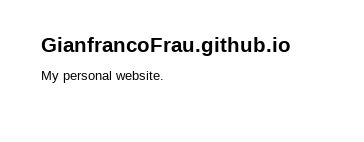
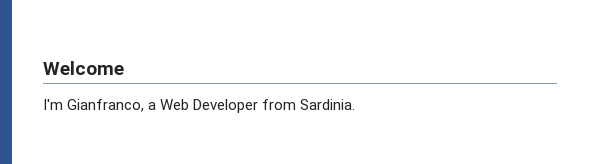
- GianfrancoFrau.github.io
- My personal website.
+ Welcome
+ I'm Gianfranco, a Web Developer from Sardinia.

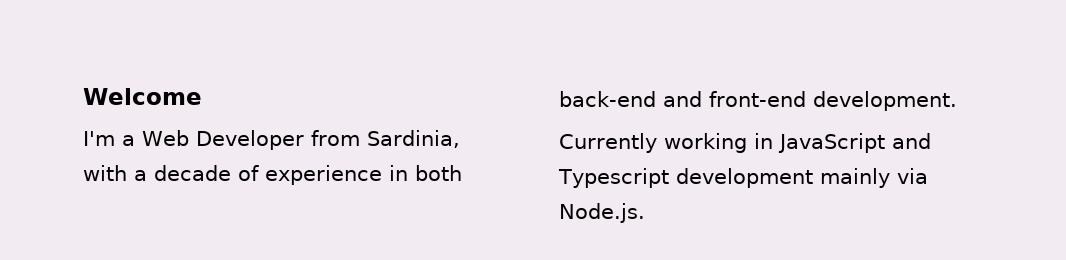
- I'm Gianfranco, a Web Developer from Sardinia.
+ I'm a Web Developer from Sardinia, with a decade of experience in both back-end and front-end development.
+ Currently working in JavaScript and Typescript development mainly via Node.js.

